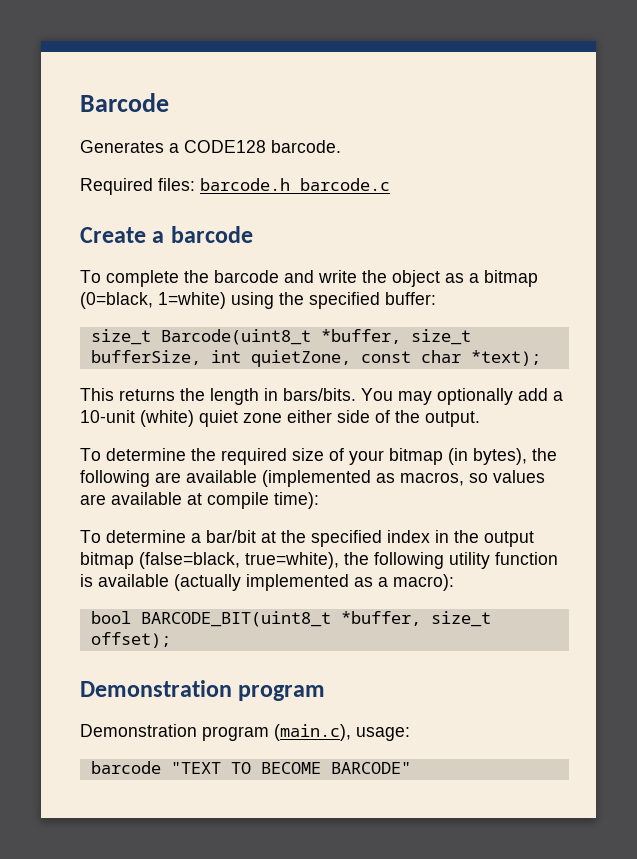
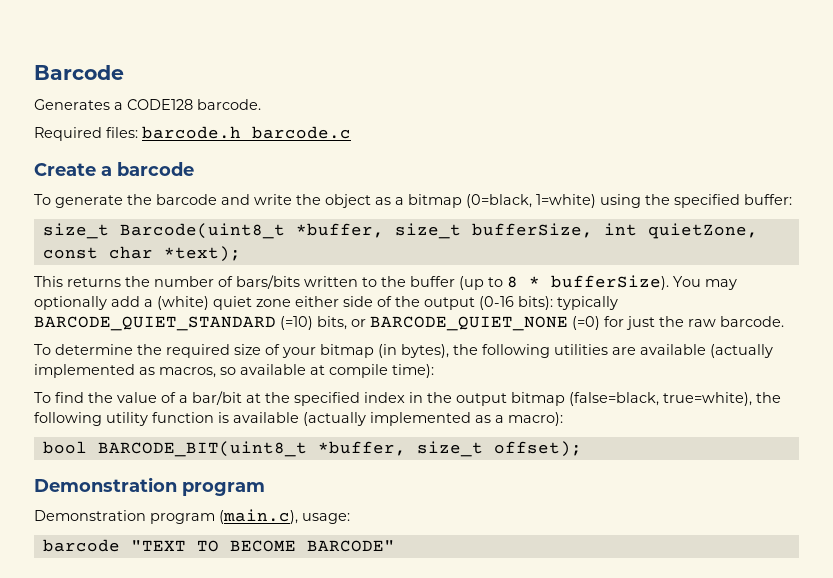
- To complete the barcode and write the object as a bitmap (0=black, 1=white) using the specified buffer:
+ To generate the barcode and write the object as a bitmap (0=black, 1=white) using the specified buffer:
- This returns the length in bars/bits.
+ This returns the number of bars/bits written to the buffer (up to 8 * bufferSize).
- You may optionally add a 10-unit (white) quiet zone either side of the output.
+ You may optionally add a (white) quiet zone either side of the output (0-16 bits): typically BARCODE_QUIET_STANDARD (=10) bits, or BARCODE_QUIET_NONE (=0) for just the raw barcode.
- To determine the required size of your bitmap (in bytes), the following are available (implemented as macros, so values are available at compile time):
+ To determine the required size of your bitmap (in bytes), the following utilities are available (actually implemented as macros, so available at compile time):
- To determine a bar/bit at the specified index in the output bitmap (false=black, true=white), the following utility function is available (actually implemented as a macro):
+ To find the value of a bar/bit at the specified index in the output bitmap (false=black, true=white), the following utility function is available (actually implemented as a macro):

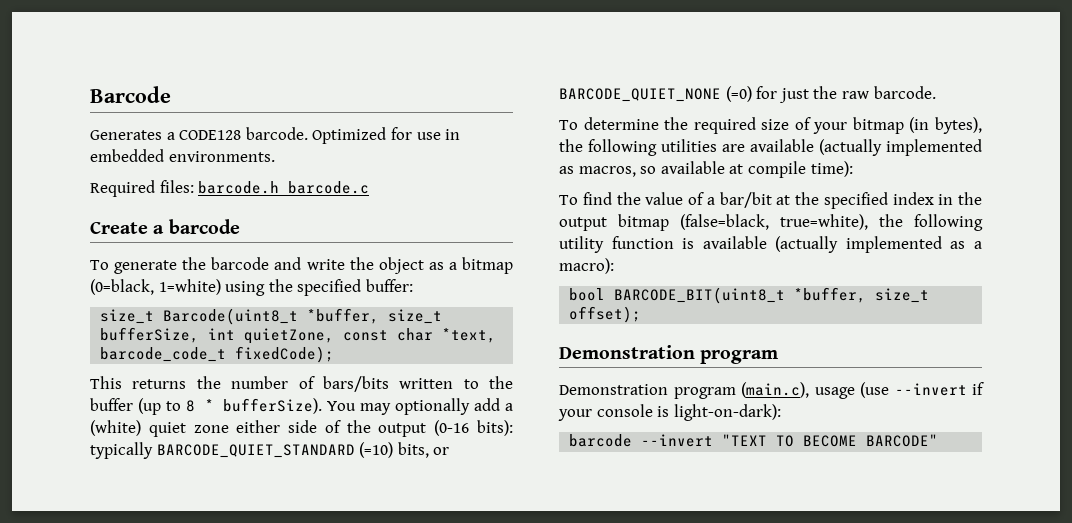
+ Optimized for use in embedded environments.
- size_t Barcode(uint8_t *buffer, size_t bufferSize, int quietZone, const char *text);
+ size_t Barcode(uint8_t *buffer, size_t bufferSize, int quietZone, const char *text, barcode_code_t fixedCode);
- Demonstration program (main.c), usage:
- barcode "TEXT TO BECOME BARCODE"
+ Demonstration program (main.c), usage (use --invert if your console is light-on-dark):
+ barcode --invert "TEXT TO BECOME BARCODE"

